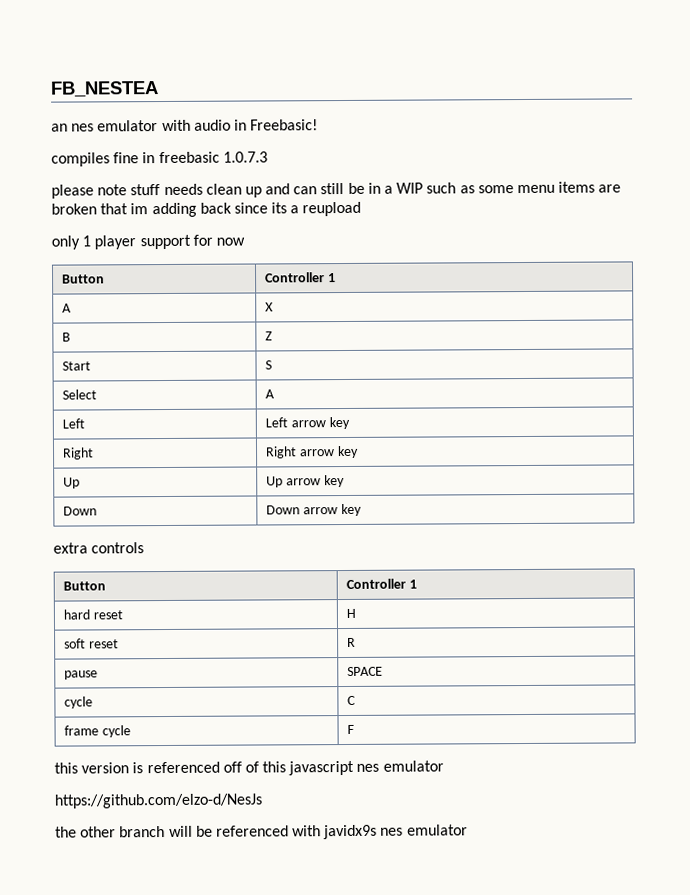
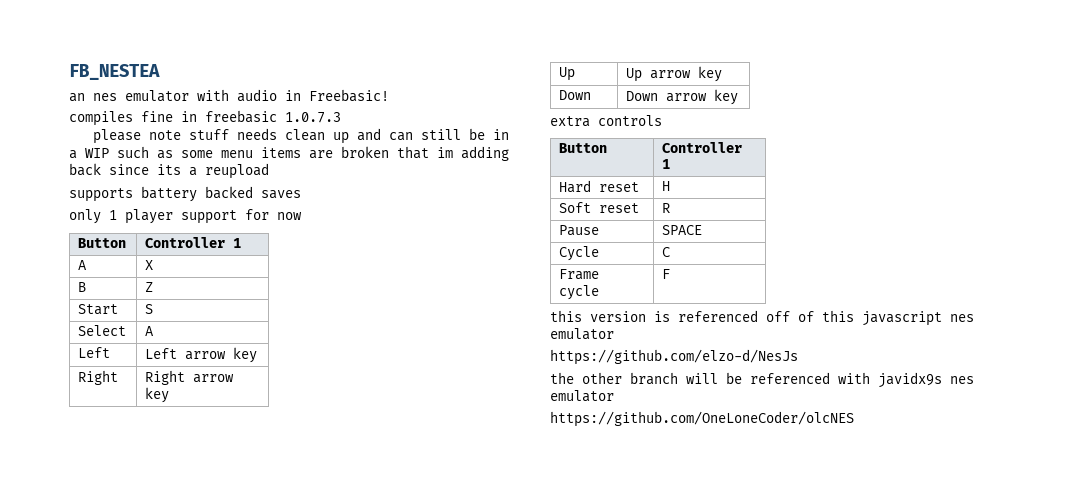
+ supports battery backed saves
- hard reset | H
+ Hard reset | H
- soft reset | R
+ Soft reset | R
- pause | SPACE
+ Pause | SPACE
- cycle | C
+ Cycle | C
- frame cycle | F
+ Frame cycle | F
+ https://github.com/OneLoneCoder/olcNES

